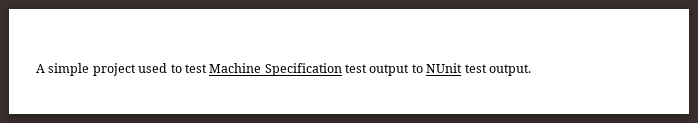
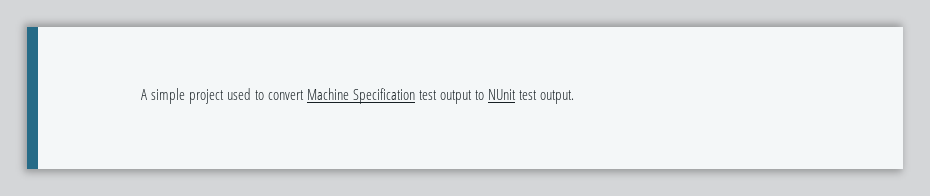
- A simple project used to test Machine Specification test output to NUnit test output.
+ A simple project used to convert Machine Specification test output to NUnit test output.

